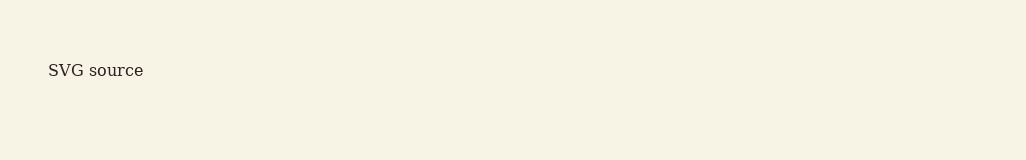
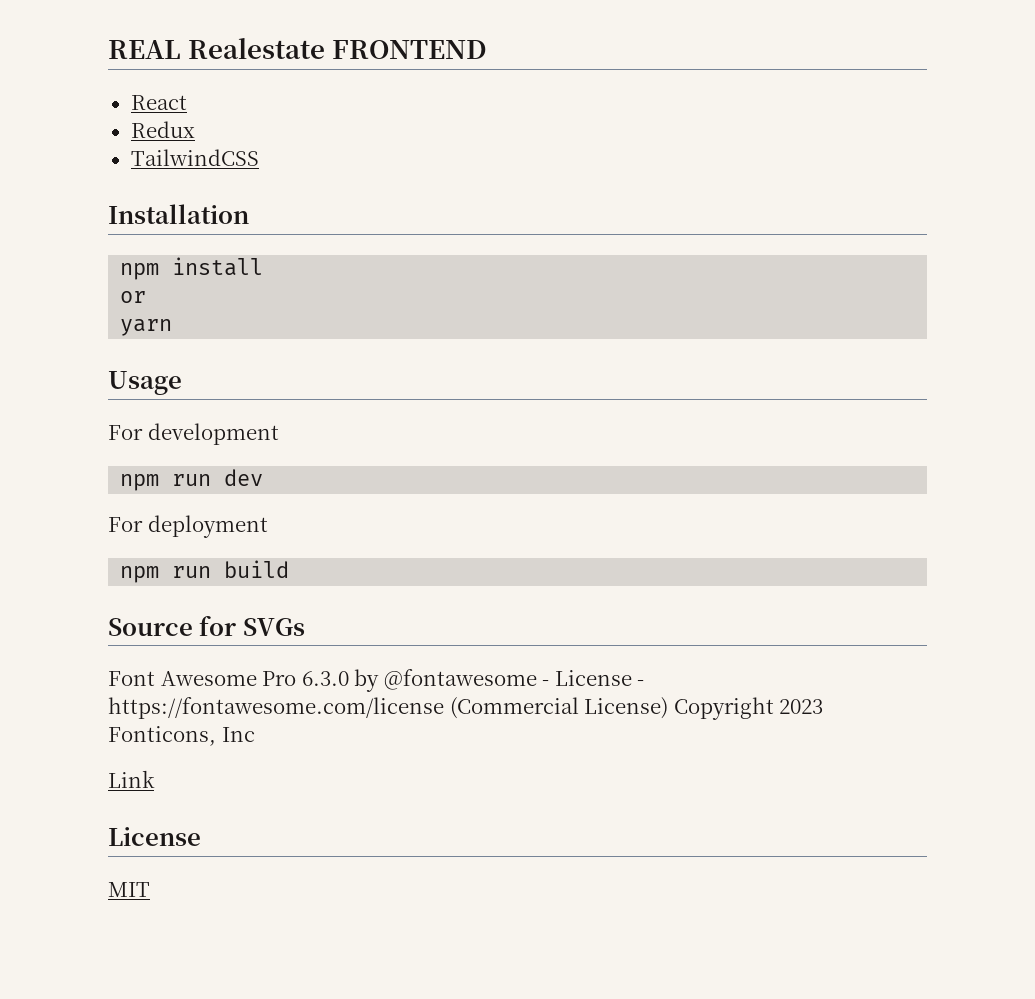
- SVG source
+ REAL Realestate FRONTEND
+ React
+ Redux
+ TailwindCSS
+ Installation
+ npm install
+ or
+ yarn
+ Usage
+ For development
+ npm run dev
+ For deployment
+ npm run build
+ Source for SVGs
+ Font Awesome Pro 6.3.0 by @fontawesome - License - https://fontawesome.com/license (Commercial License) Copyright 2023 Fonticons, Inc
+ Link
+ License
+ MIT

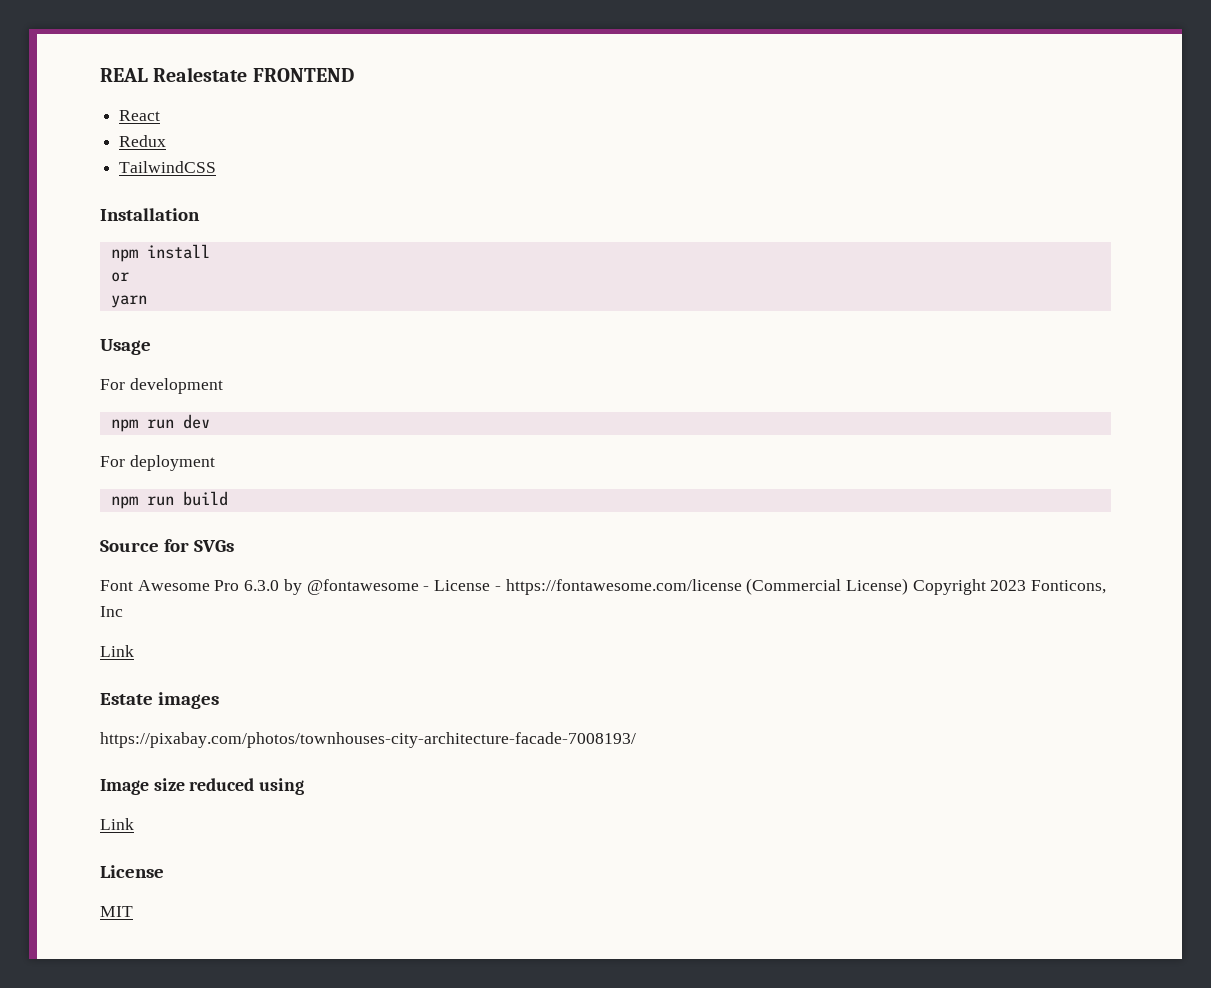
+ Estate images
+ https://pixabay.com/photos/townhouses-city-architecture-facade-7008193/
+ Image size reduced using
+ Link

